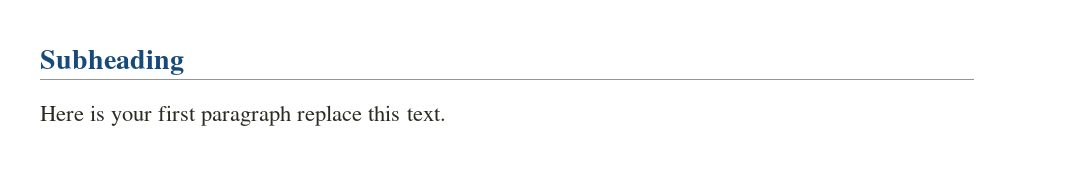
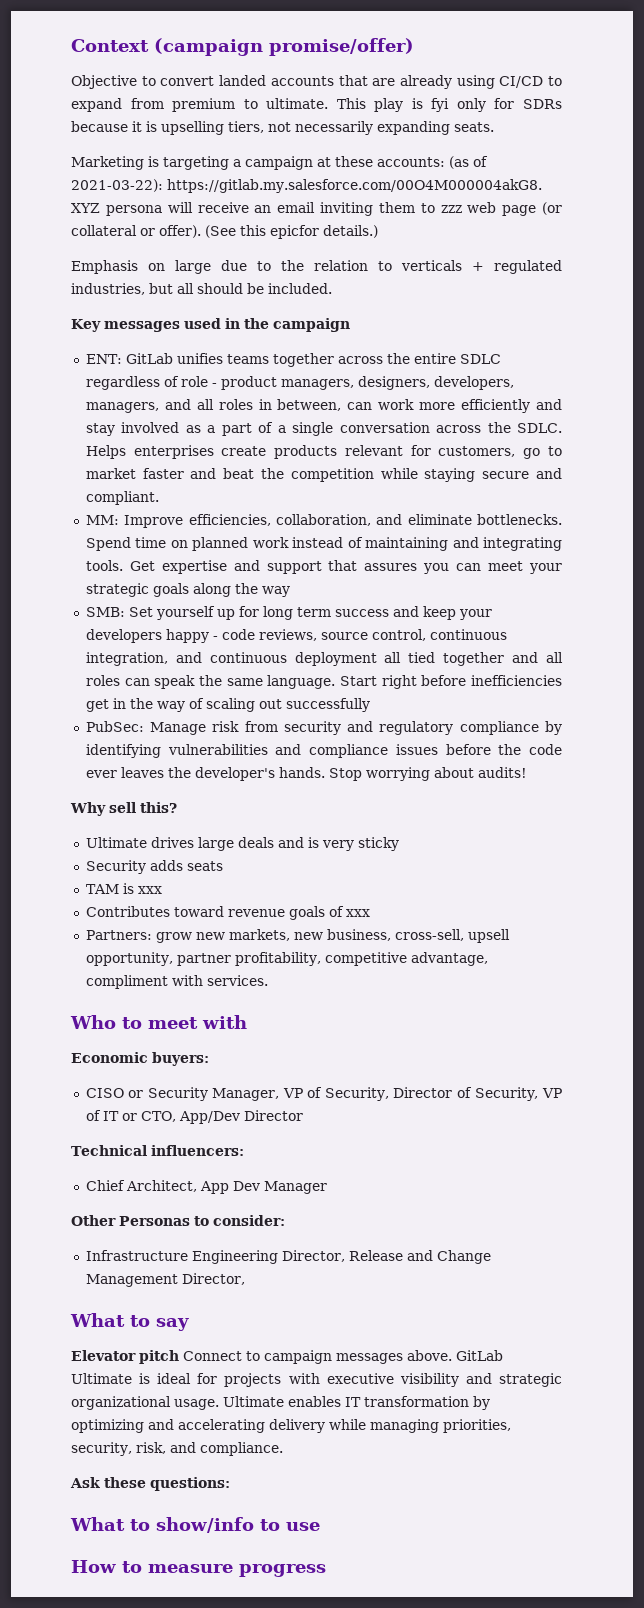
- Subheading
- Here is your first paragraph replace this text.
+ Context (campaign promise/offer)
+ Objective to convert landed accounts that are already using CI/CD to expand from premium to ultimate. This play is fyi only for SDRs because it is upselling tiers, not necessarily expanding seats.
+ Marketing is targeting a campaign at these accounts: (as of 2021-03-22): https://gitlab.my.salesforce.com/00O4M000004akG8. XYZ persona will receive an email inviting them to zzz web page (or collateral or offer). (See this epicfor details.)
+ Emphasis on large due to the relation to verticals + regulated industries, but all should be included.
+ Key messages used in the campaign
+ ENT: GitLab unifies teams together across the entire SDLC regardless of role - product managers, designers, developers, managers, and all roles in between, can work more efficiently and stay involved as a part of a single conversation across the SDLC. Helps enterprises create products relevant for customers, go to market faster and beat the competition while staying secure and compliant.
+ MM: Improve efficiencies, collaboration, and eliminate bottlenecks. Spend time on planned work instead of maintaining and integrating tools. Get expertise and support that assures you can meet your strategic goals along the way
+ SMB: Set yourself up for long term success and keep your developers happy - code reviews, source control, continuous integration, and continuous deployment all tied together and all roles can speak the same language. Start right before inefficiencies get in the way of scaling out successfully
+ PubSec: Manage risk from security and regulatory compliance by identifying vulnerabilities and compliance issues before the code ever leaves the developer's hands. Stop worrying about audits!
+ Why sell this?
+ Ultimate drives large deals and is very sticky
+ Security adds seats
+ TAM is xxx
+ Contributes toward revenue goals of xxx
+ Partners: grow new markets, new business, cross-sell, upsell opportunity, partner profitability, competitive advantage, compliment with services.
+ Who to meet with
+ Economic buyers:
+ CISO or Security Manager, VP of Security, Director of Security, VP of IT or CTO, App/Dev Director
+ Technical influencers:
+ Chief Architect, App Dev Manager
+ Other Personas to consider:
+ Infrastructure Engineering Director, Release and Change Management Director,
+ What to say
+ Elevator pitch Connect to campaign messages above. GitLab Ultimate is ideal for projects with executive visibility and strategic organizational usage. Ultimate enables IT transformation by optimizing and accelerating delivery while managing priorities, security, risk, and compliance.
+ Ask these questions:
+ What to show/info to use
+ How to measure progress

